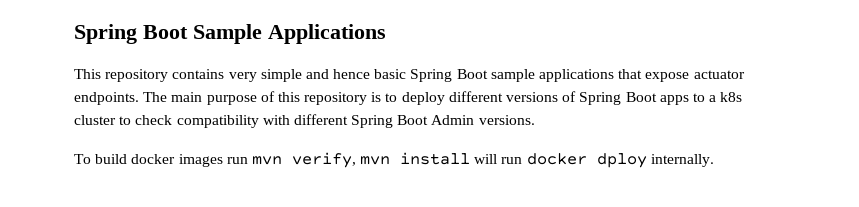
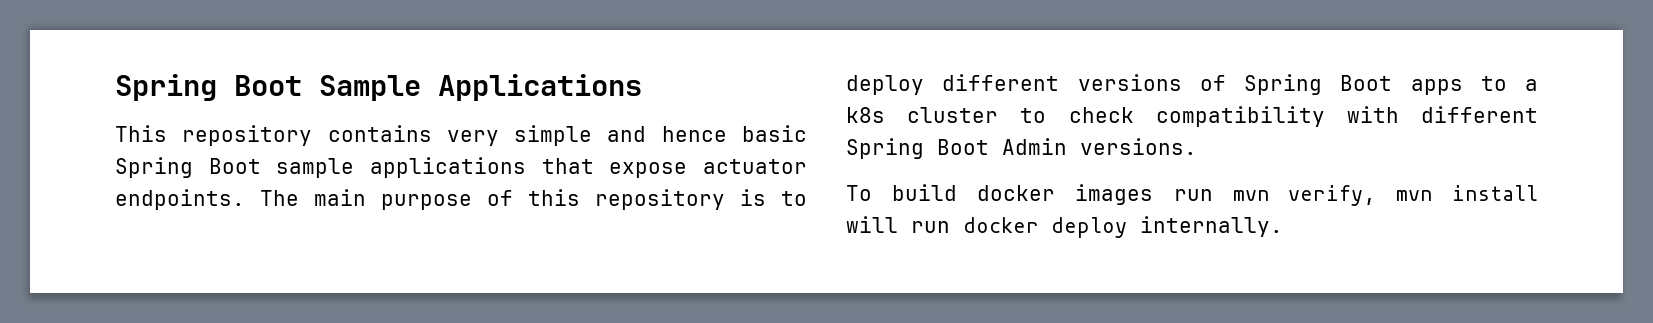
- To build docker images run mvn verify, mvn install will run docker dploy internally.
+ To build docker images run mvn verify, mvn install will run docker deploy internally.

